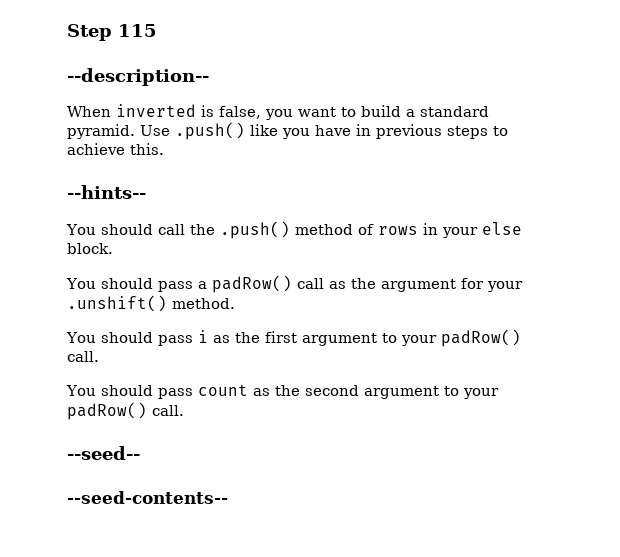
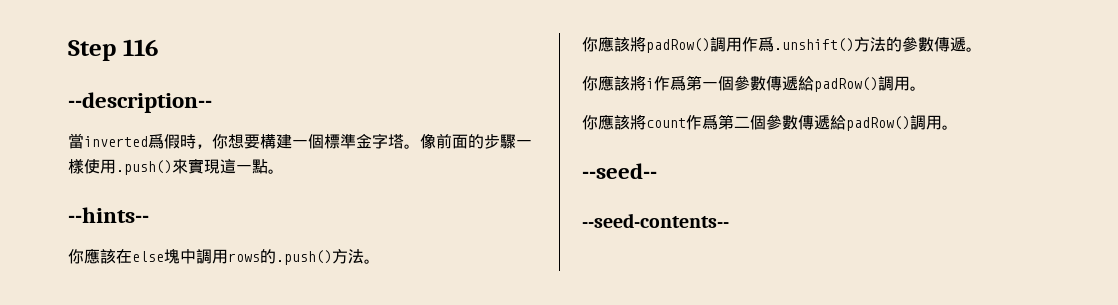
- Step 115
+ Step 116
- When inverted is false, you want to build a standard pyramid. Use .push() like you have in previous steps to achieve this.
+ 當inverted爲假時，你想要構建一個標準金字塔。像前面的步驟一樣使用.push()來實現這一點。
  --hints--
- You should call the .push() method of rows in your else block.
- You should pass a padRow() call as the argument for your .unshift() method.
- You should pass i as the first argument to your padRow() call.
- You should pass count as the second argument to your padRow() call.
+ 你應該在else塊中調用rows的.push()方法。
+ 你應該將padRow()調用作爲.unshift()方法的參數傳遞。
+ 你應該將i作爲第一個參數傳遞給padRow()調用。
+ 你應該將count作爲第二個參數傳遞給padRow()調用。

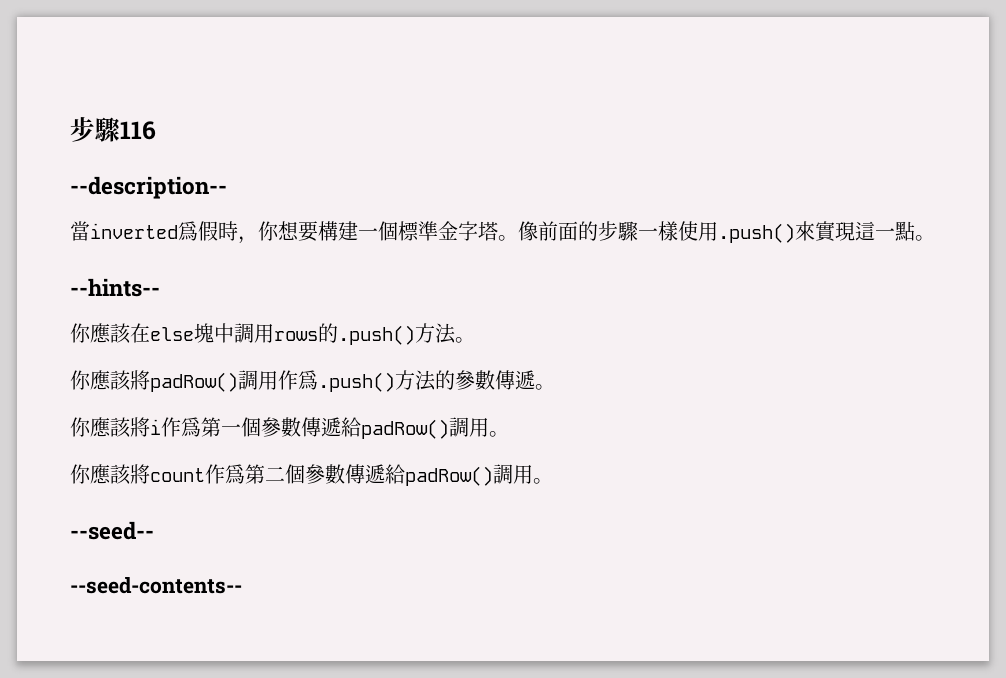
- Step 116
+ 步驟116
- 你應該將padRow()調用作爲.unshift()方法的參數傳遞。
+ 你應該將padRow()調用作爲.push()方法的參數傳遞。

